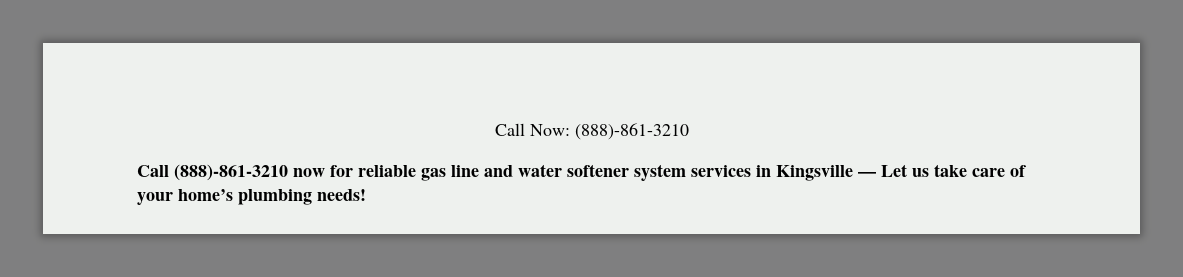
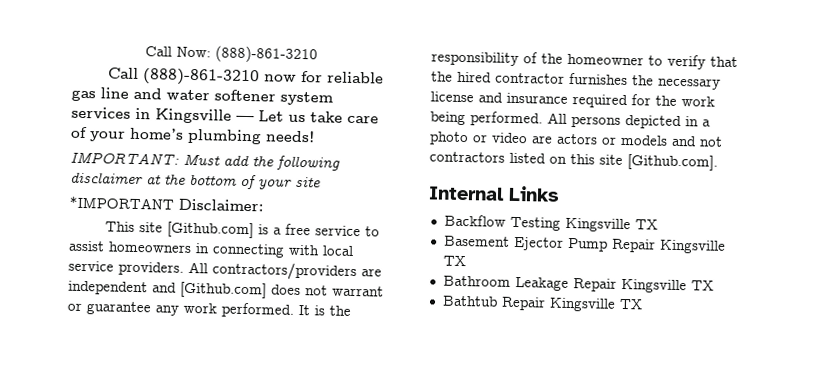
+ IMPORTANT: Must add the following disclaimer at the bottom of your site
+ *IMPORTANT Disclaimer:
+ This site [Github.com] is a free service to assist homeowners in connecting with local service providers. All contractors/providers are independent and [Github.com] does not warrant or guarantee any work performed. It is the responsibility of the homeowner to verify that the hired contractor furnishes the necessary license and insurance required for the work being performed. All persons depicted in a photo or video are actors or models and not contractors listed on this site [Github.com].
+ Internal Links
+ Backflow Testing Kingsville TX
+ Basement Ejector Pump Repair Kingsville TX
+ Bathroom Leakage Repair Kingsville TX
+ Bathtub Repair Kingsville TX

